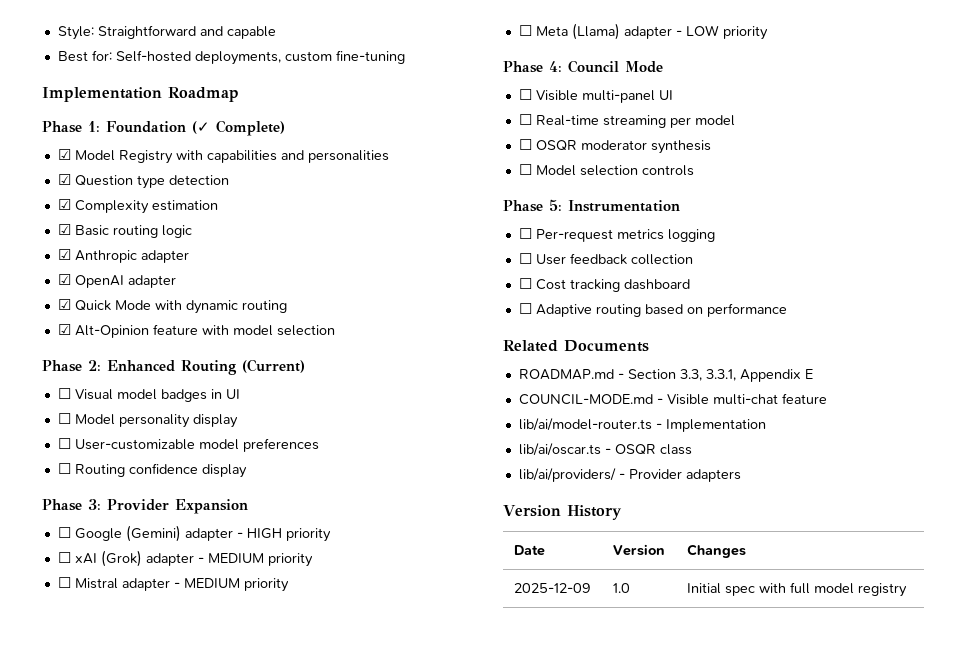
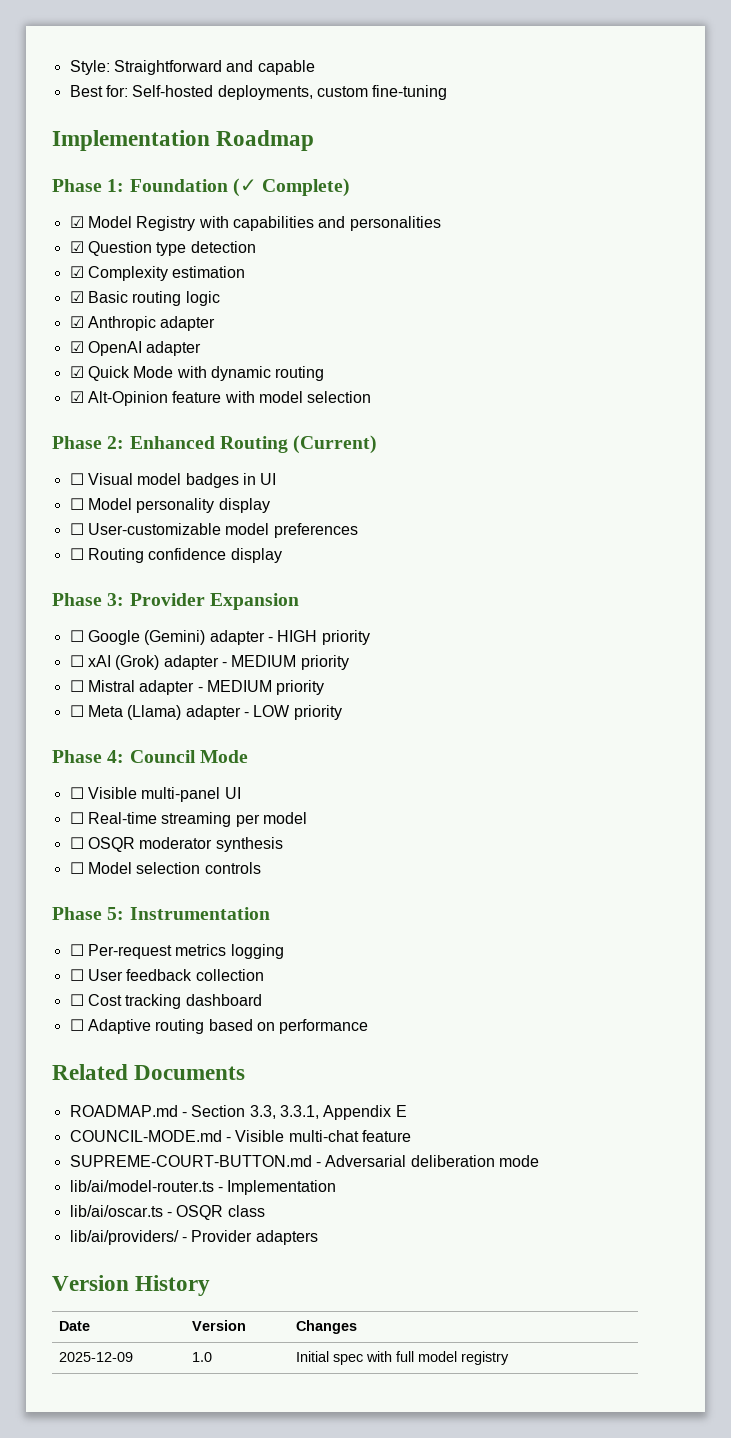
+ SUPREME-COURT-BUTTON.md - Adversarial deliberation mode

